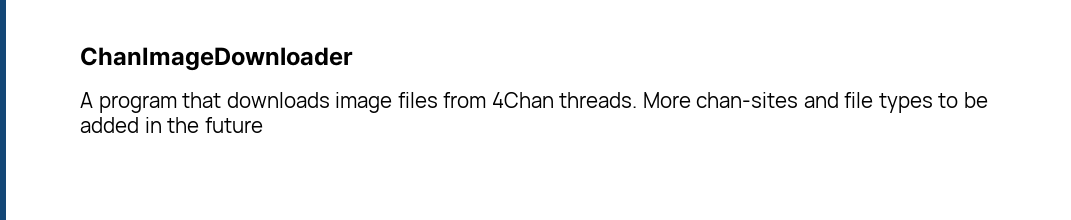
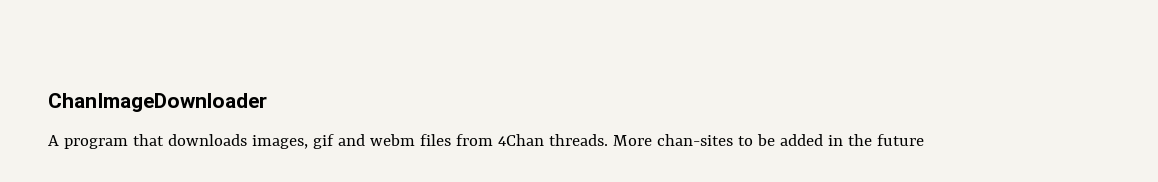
- A program that downloads image files from 4Chan threads.
+ A program that downloads images, gif and webm files from 4Chan threads.
- More chan-sites and file types to be added in the future
+ More chan-sites to be added in the future

